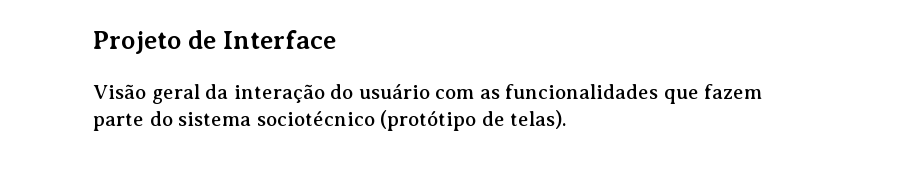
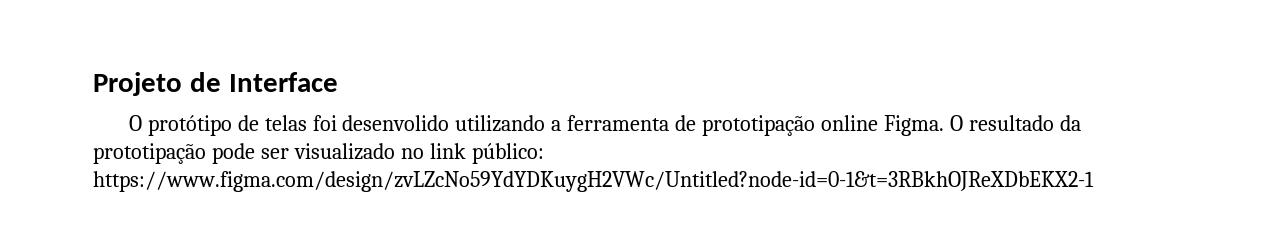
- Visão geral da interação do usuário com as funcionalidades que fazem parte do sistema sociotécnico (protótipo de telas).
+ O protótipo de telas foi desenvolido utilizando a ferramenta de prototipação online Figma. O resultado da prototipação pode ser visualizado no link público: https://www.figma.com/design/zvLZcNo59YdYDKuygH2VWc/Untitled?node-id=0-1&t=3RBkhOJReXDbEKX2-1

